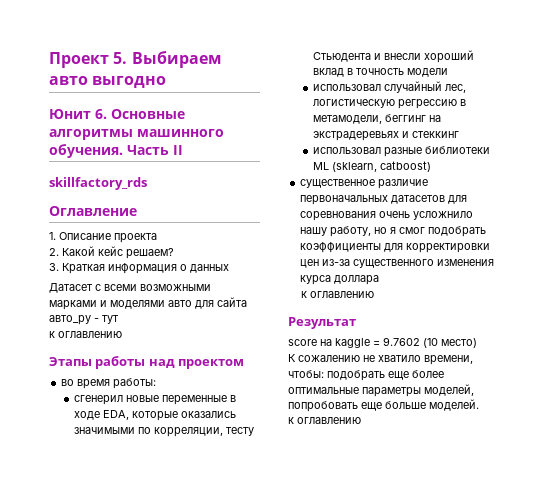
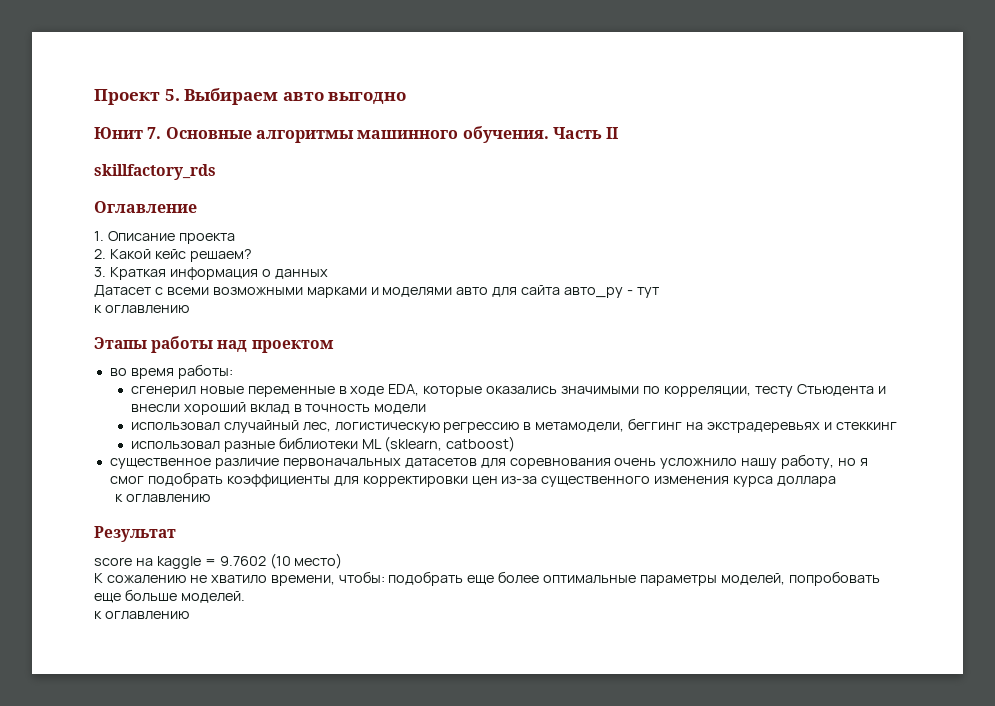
- Юнит 6. Основные алгоритмы машинного обучения.
+ Юнит 7. Основные алгоритмы машинного обучения.

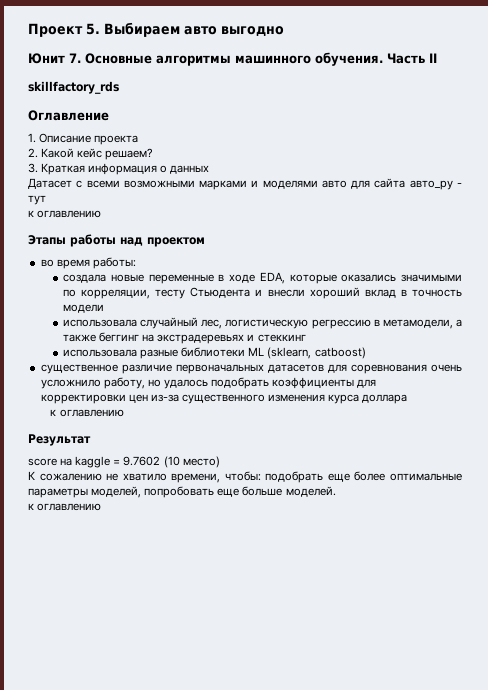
- сгенерил новые переменные в ходе EDA, которые оказались значимыми по корреляции, тесту Стьюдента и внесли хороший вклад в точность модели
+ создала новые переменные в ходе EDA, которые оказались значимыми по корреляции, тесту Стьюдента и внесли хороший вклад в точность модели
- использовал случайный лес, логистическую регрессию в метамодели, беггинг на экстрадеревьях и стеккинг
+ использовала случайный лес, логистическую регрессию в метамодели, а также беггинг на экстрадеревьях и стеккинг
- использовал разные библиотеки ML (sklearn, catboost)
+ использовала разные библиотеки ML (sklearn, catboost)
- существенное различие первоначальных датасетов для соревнования очень усложнило нашу работу, но я смог подобрать коэффициенты для корректировки цен из-за существенного изменения курса доллара
+ существенное различие первоначальных датасетов для соревнования очень усложнило работу, но удалось подобрать коэффициенты для корректировки цен из-за существенного изменения курса доллара

